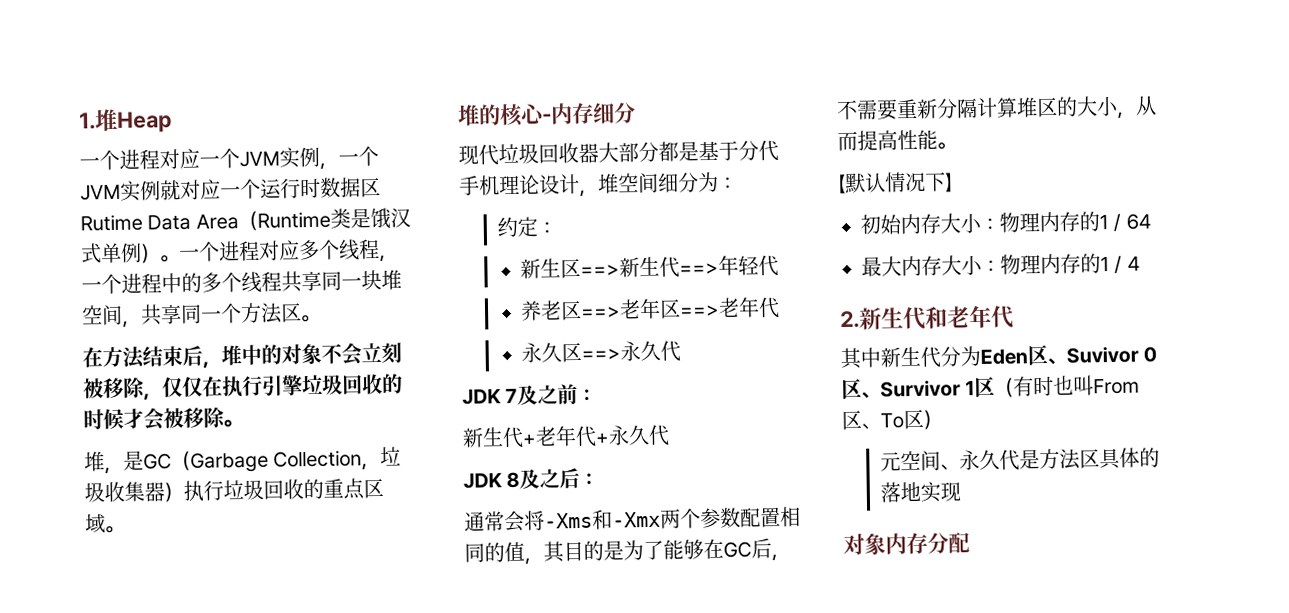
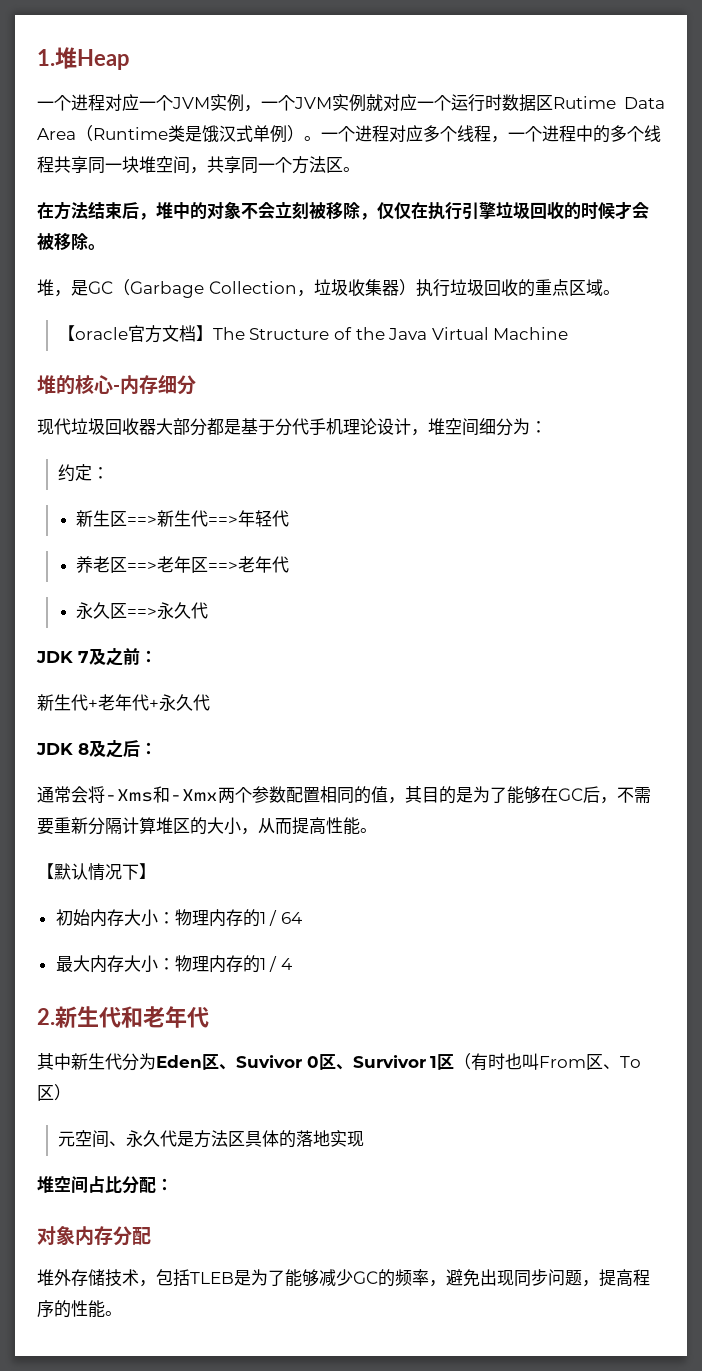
+ 【oracle官方文档】The Structure of the Java Virtual Machine
+ 堆空间占比分配：
+ 堆外存储技术，包括TLEB是为了能够减少GC的频率，避免出现同步问题，提高程序的性能。

